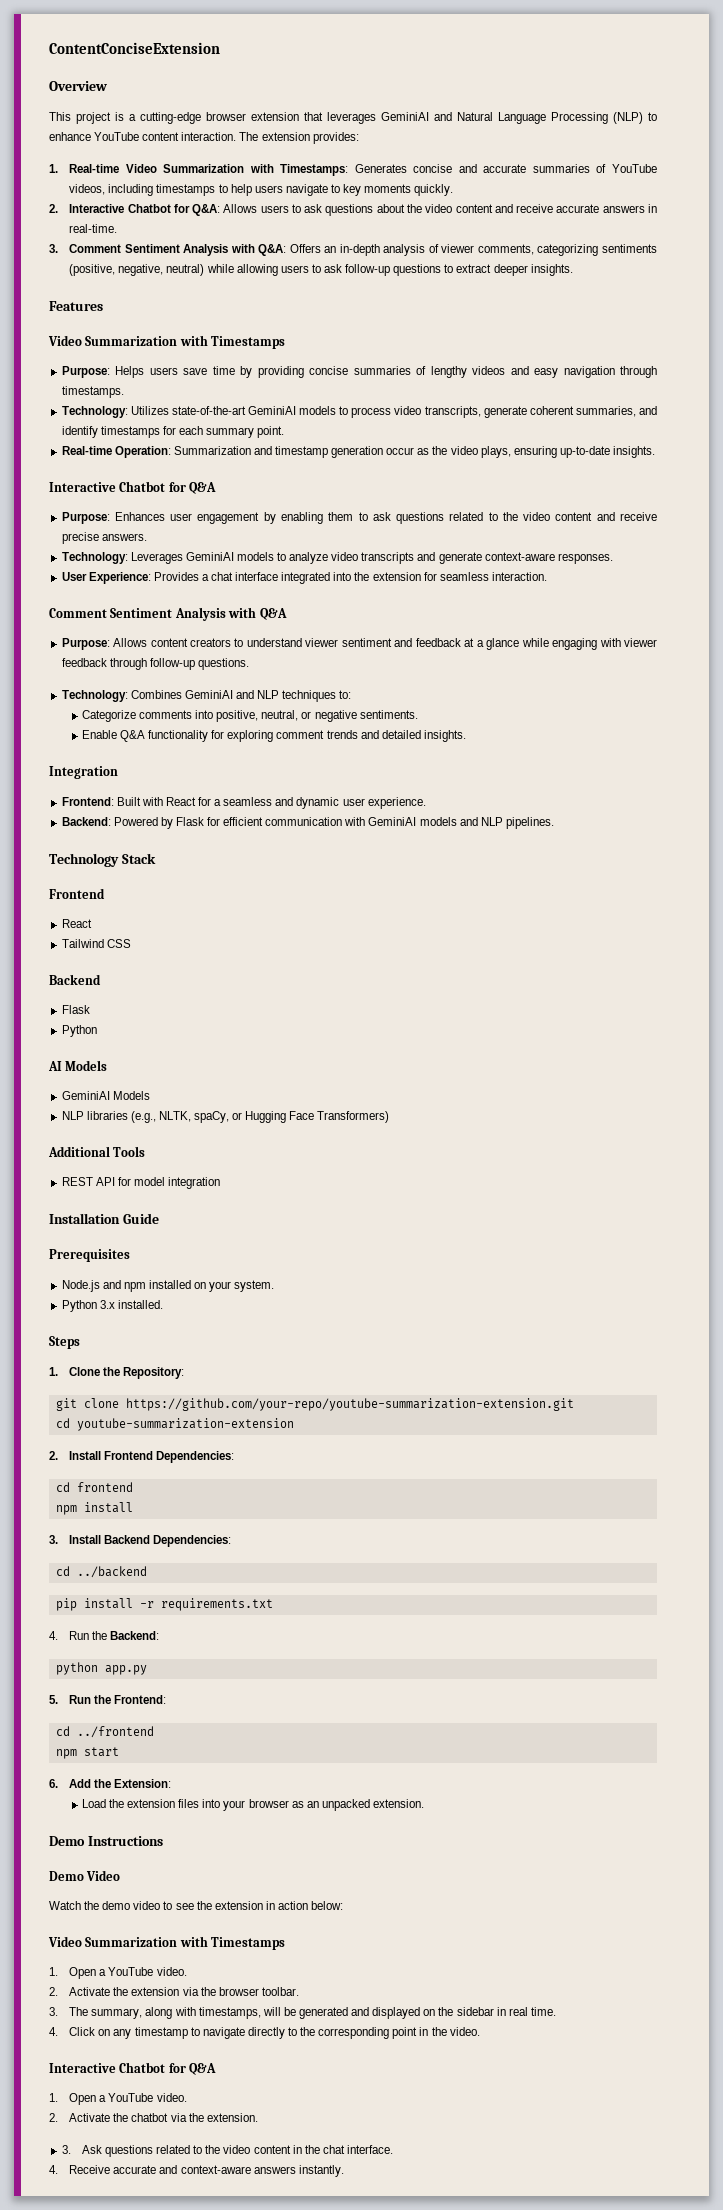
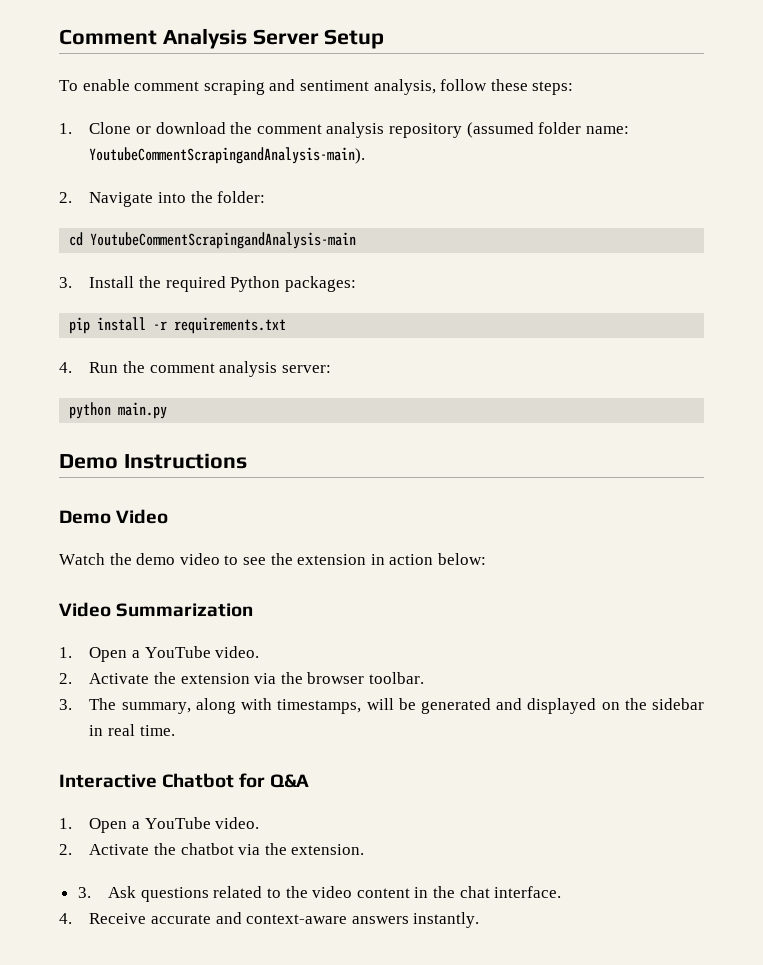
- ContentConciseExtension
- Overview
- This project is a cutting-edge browser extension that leverages GeminiAI and Natural Language Processing (NLP) to enhance YouTube content interaction. The extension provides:
- 1. Real-time Video Summarization with Timestamps: Generates concise and accurate summaries of YouTube videos, including timestamps to help users navigate to key moments quickly.
- 2. Interactive Chatbot for Q&A: Allows users to ask questions about the video content and receive accurate answers in real-time.
- 3. Comment Sentiment Analysis with Q&A: Offers an in-depth analysis of viewer comments, categorizing sentiments (positive, negative, neutral) while allowing users to ask follow-up questions to extract deeper insights.
- Features
- Video Summarization with Timestamps
- Purpose: Helps users save time by providing concise summaries of lengthy videos and easy navigation through timestamps.
- Technology: Utilizes state-of-the-art GeminiAI models to process video transcripts, generate coherent summaries, and identify timestamps for each summary point.
- Real-time Operation: Summarization and timestamp generation occur as the video plays, ensuring up-to-date insights.
- Interactive Chatbot for Q&A
- Purpose: Enhances user engagement by enabling them to ask questions related to the video content and receive precise answers.
- Technology: Leverages GeminiAI models to analyze video transcripts and generate context-aware responses.
- User Experience: Provides a chat interface integrated into the extension for seamless interaction.
- Comment Sentiment Analysis with Q&A
- Purpose: Allows content creators to understand viewer sentiment and feedback at a glance while engaging with viewer feedback through follow-up questions.
- Technology: Combines GeminiAI and NLP techniques to:
- Categorize comments into positive, neutral, or negative sentiments.
- Enable Q&A functionality for exploring comment trends and detailed insights.
- Integration
- Frontend: Built with React for a seamless and dynamic user experience.
- Backend: Powered by Flask for efficient communication with GeminiAI models and NLP pipelines.
- Technology Stack
- Frontend
- React
- Tailwind CSS
- Backend
- Flask
- Python
- AI Models
- GeminiAI Models
- NLP libraries (e.g., NLTK, spaCy, or Hugging Face Transformers)
- Additional Tools
- REST API for model integration
- Installation Guide
- Prerequisites
- Node.js and npm installed on your system.
- Python 3.x installed.
- Steps
- 1. Clone the Repository:
- git clone https://github.com/your-repo/youtube-summarization-extension.git
- cd youtube-summarization-extension
- 2. Install Frontend Dependencies:
- cd frontend
- npm install
- 3. Install Backend Dependencies:
- cd ../backend
+ Comment Analysis Server Setup
+ To enable comment scraping and sentiment analysis, follow these steps:
+ 1. Clone or download the comment analysis repository (assumed folder name: YoutubeCommentScrapingandAnalysis-main).
+ 2. Navigate into the folder:
+ cd YoutubeCommentScrapingandAnalysis-main
+ 3. Install the required Python packages:
- 4. Run the Backend:
- python app.py
- 5. Run the Frontend:
- cd ../frontend
- npm start
- 6. Add the Extension:
- Load the extension files into your browser as an unpacked extension.
+ 4. Run the comment analysis server:
+ python main.py
  Watch the demo video to see the extension in action below:
- Video Summarization with Timestamps
+ Video Summarization
- 4. Click on any timestamp to navigate directly to the corresponding point in the video.

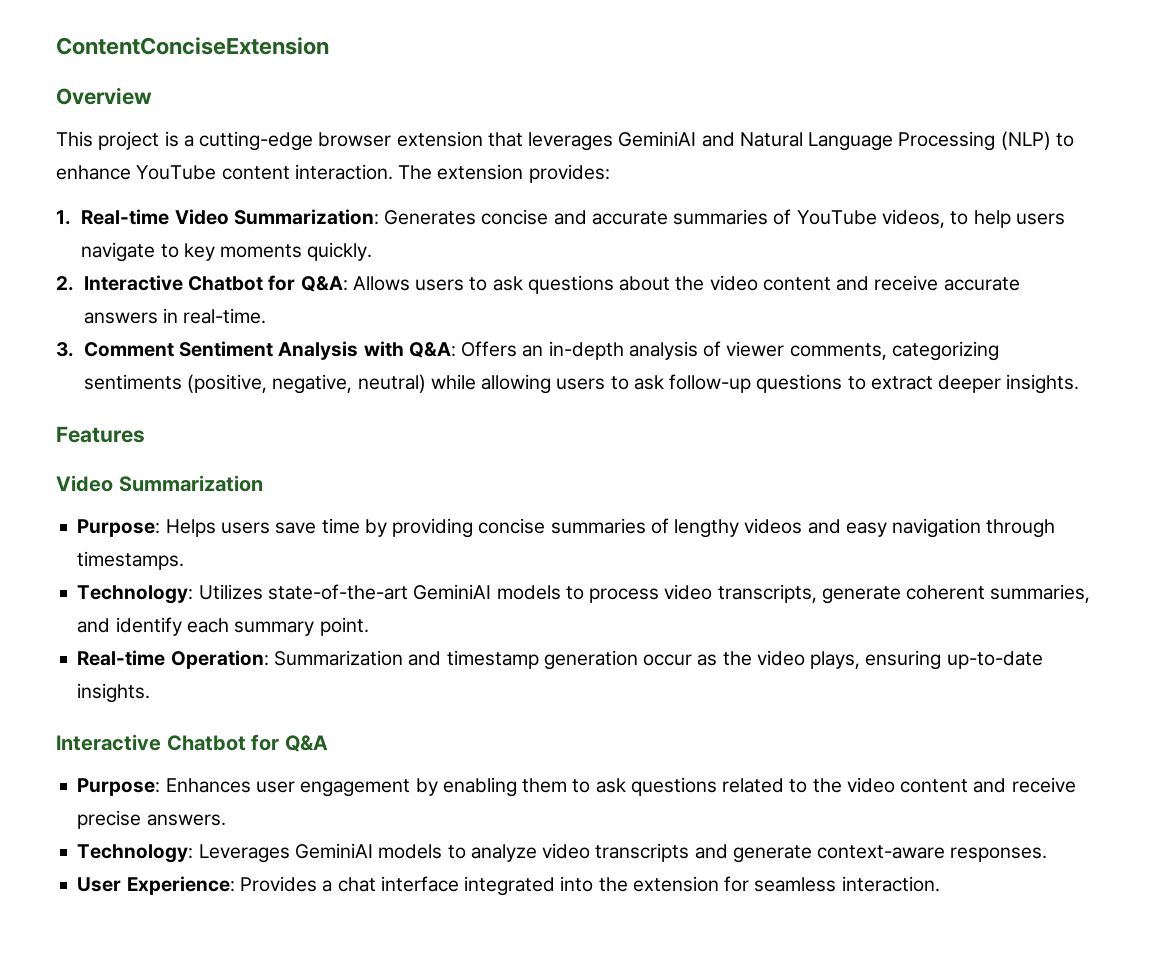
- Comment Analysis Server Setup
- To enable comment scraping and sentiment analysis, follow these steps:
- 1. Clone or download the comment analysis repository (assumed folder name: YoutubeCommentScrapingandAnalysis-main).
- 2. Navigate into the folder:
- cd YoutubeCommentScrapingandAnalysis-main
- 3. Install the required Python packages:
- pip install -r requirements.txt
- 4. Run the comment analysis server:
- python main.py
- Demo Instructions
- Demo Video
- Watch the demo video to see the extension in action below:
+ ContentConciseExtension
+ Overview
+ This project is a cutting-edge browser extension that leverages GeminiAI and Natural Language Processing (NLP) to enhance YouTube content interaction. The extension provides:
+ 1. Real-time Video Summarization: Generates concise and accurate summaries of YouTube videos, to help users navigate to key moments quickly.
+ 2. Interactive Chatbot for Q&A: Allows users to ask questions about the video content and receive accurate answers in real-time.
+ 3. Comment Sentiment Analysis with Q&A: Offers an in-depth analysis of viewer comments, categorizing sentiments (positive, negative, neutral) while allowing users to ask follow-up questions to extract deeper insights.
+ Features
  Video Summarization
- 1. Open a YouTube video.
- 2. Activate the extension via the browser toolbar.
- 3. The summary, along with timestamps, will be generated and displayed on the sidebar in real time.
+ Purpose: Helps users save time by providing concise summaries of lengthy videos and easy navigation through timestamps.
+ Technology: Utilizes state-of-the-art GeminiAI models to process video transcripts, generate coherent summaries, and identify each summary point.
+ Real-time Operation: Summarization and timestamp generation occur as the video plays, ensuring up-to-date insights.
  Interactive Chatbot for Q&A
- 1. Open a YouTube video.
- 2. Activate the chatbot via the extension.
- 3. Ask questions related to the video content in the chat interface.
- 4. Receive accurate and context-aware answers instantly.
+ Purpose: Enhances user engagement by enabling them to ask questions related to the video content and receive precise answers.
+ Technology: Leverages GeminiAI models to analyze video transcripts and generate context-aware responses.
+ User Experience: Provides a chat interface integrated into the extension for seamless interaction.

